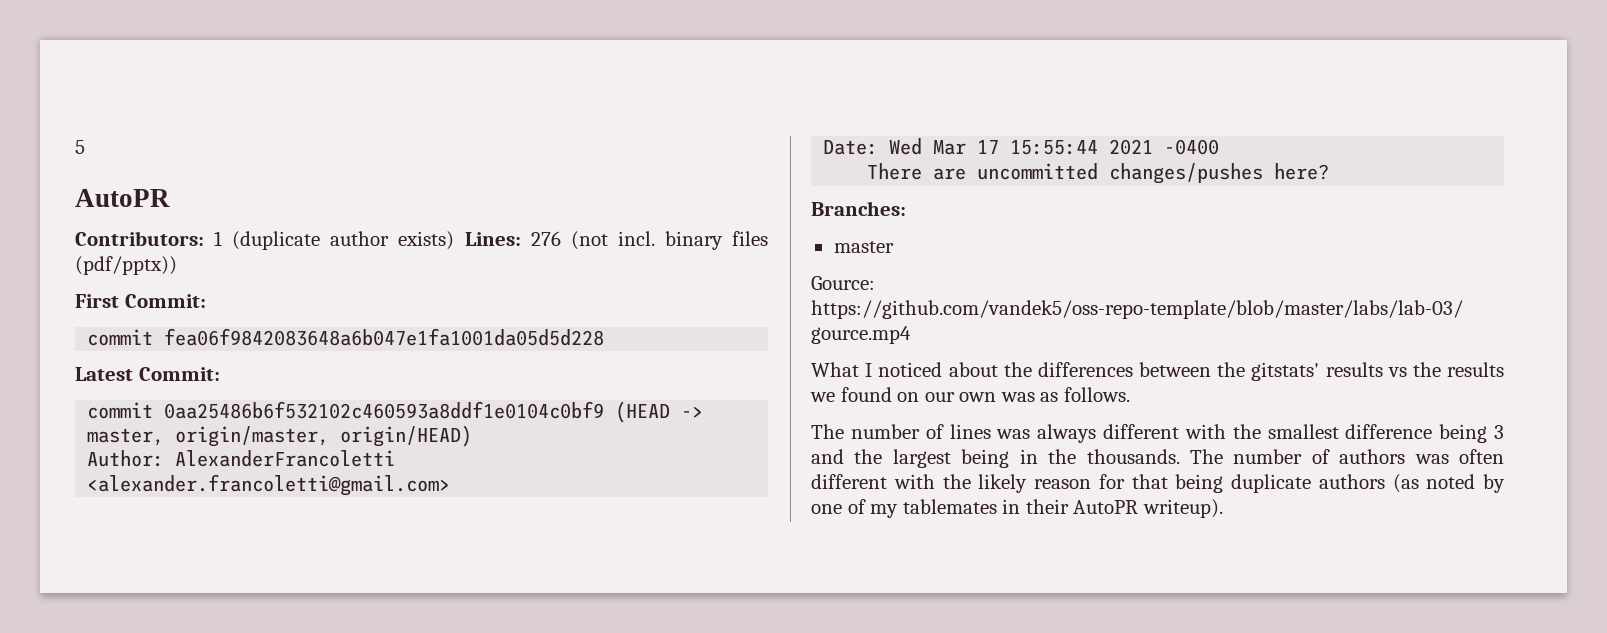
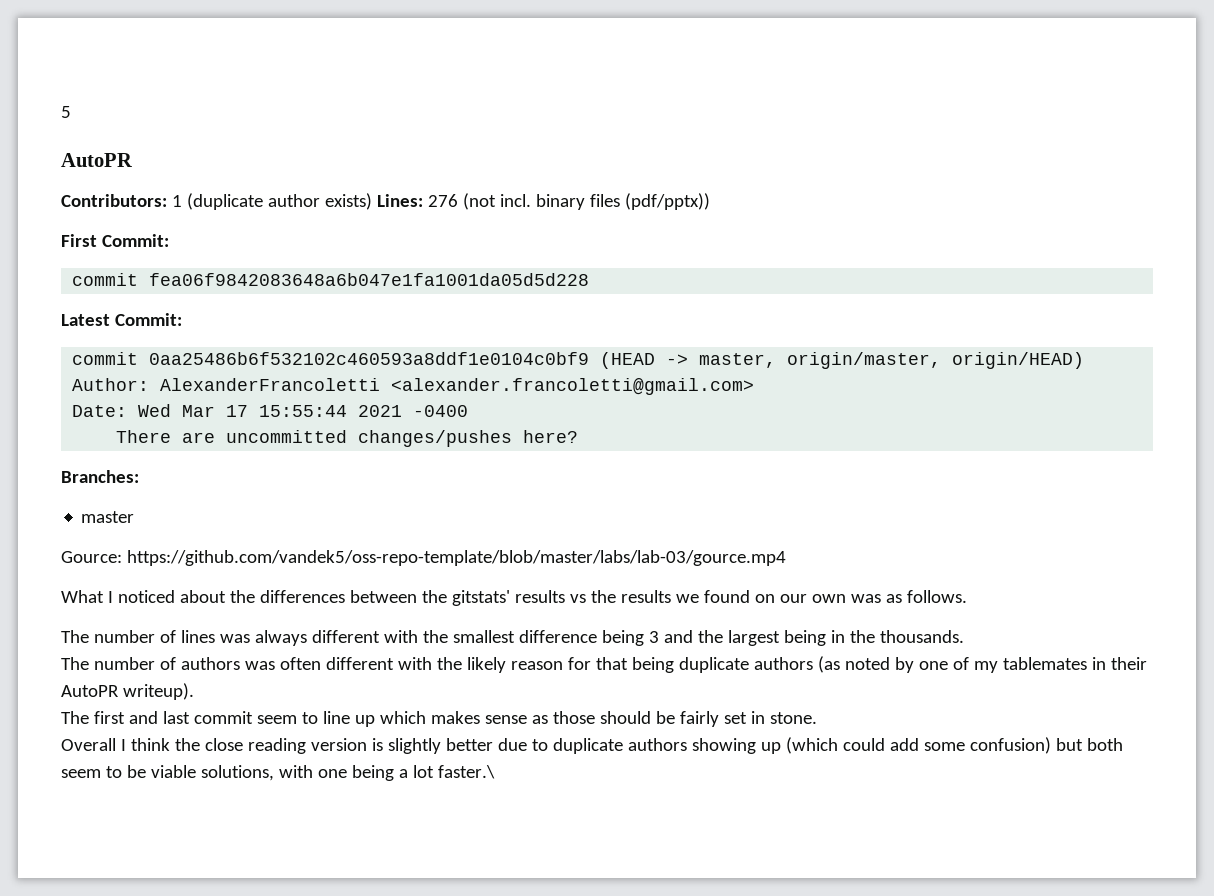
- The number of lines was always different with the smallest difference being 3 and the largest being in the thousands. The number of authors was often different with the likely reason for that being duplicate authors (as noted by one of my tablemates in their AutoPR writeup).
+ The number of lines was always different with the smallest difference being 3 and the largest being in the thousands.
+ The number of authors was often different with the likely reason for that being duplicate authors (as noted by one of my tablemates in their AutoPR writeup).
+ The first and last commit seem to line up which makes sense as those should be fairly set in stone.
+ Overall I think the close reading version is slightly better due to duplicate authors showing up (which could add some confusion) but both seem to be viable solutions, with one being a lot faster.\

